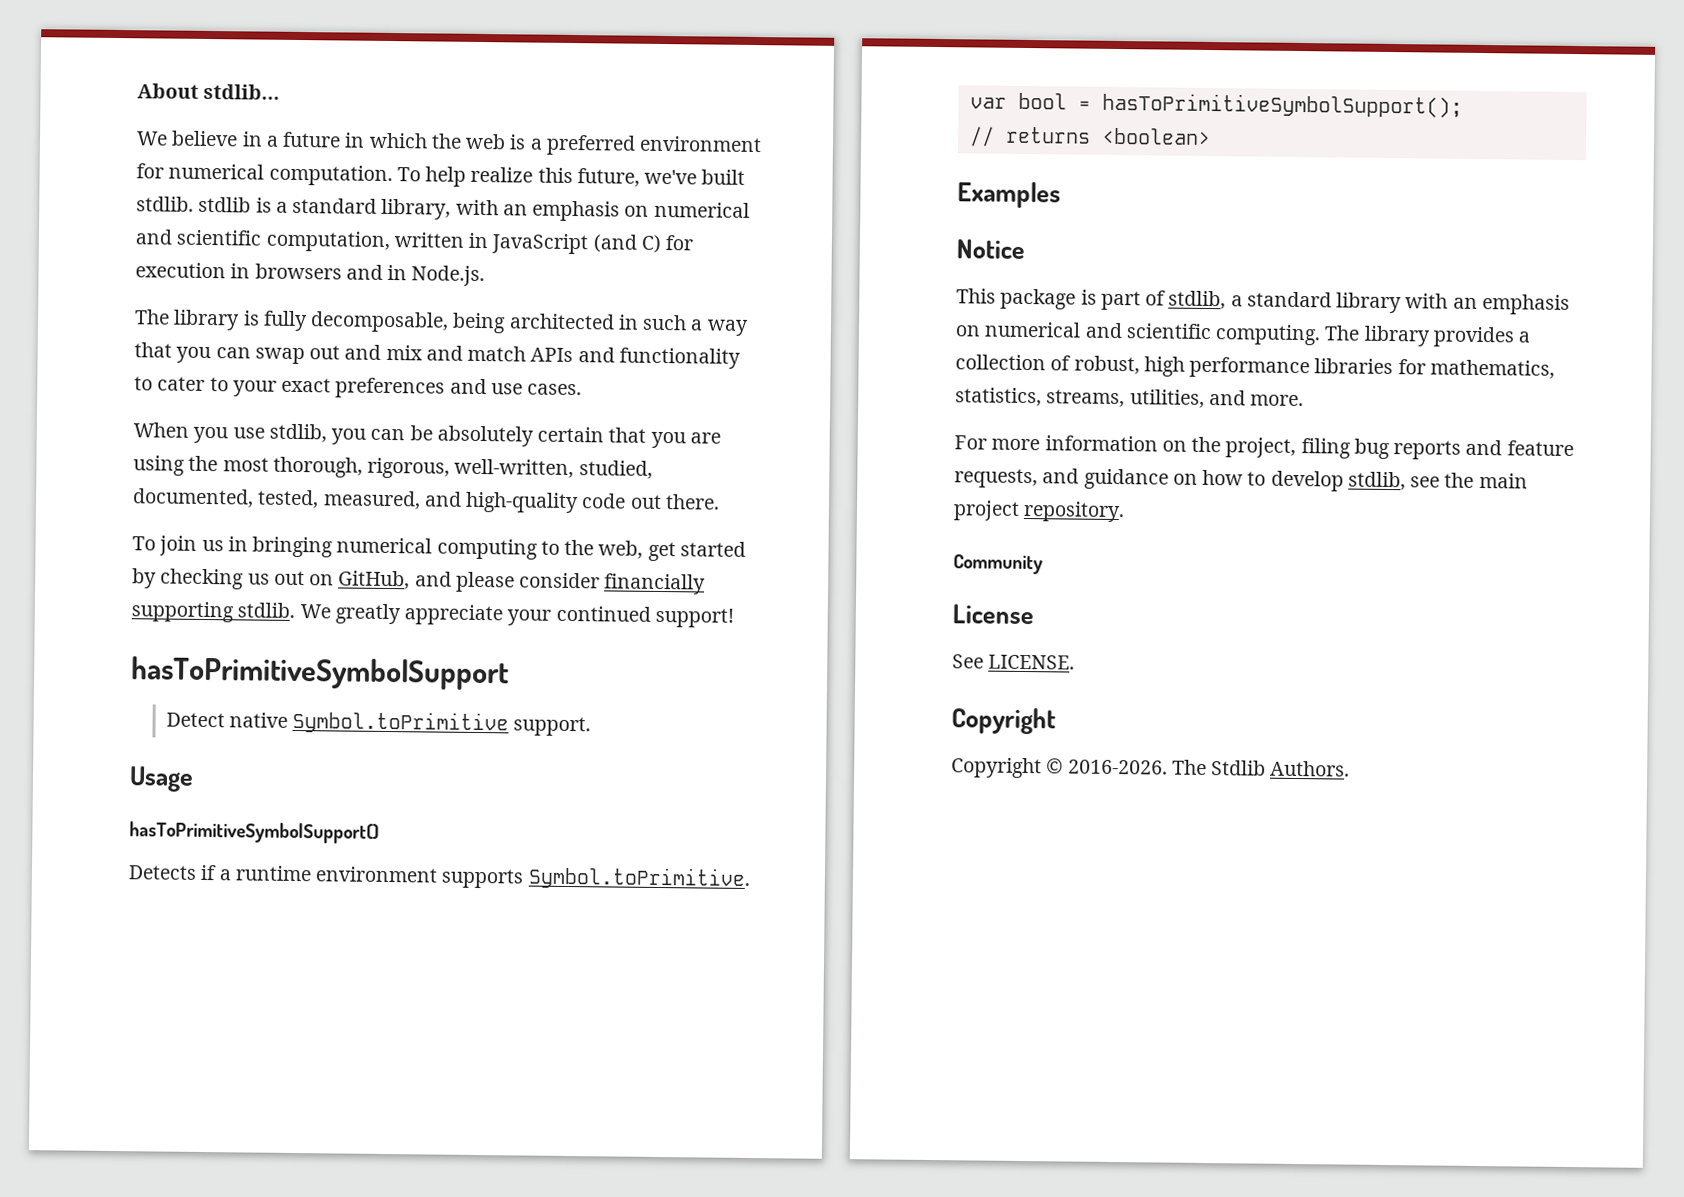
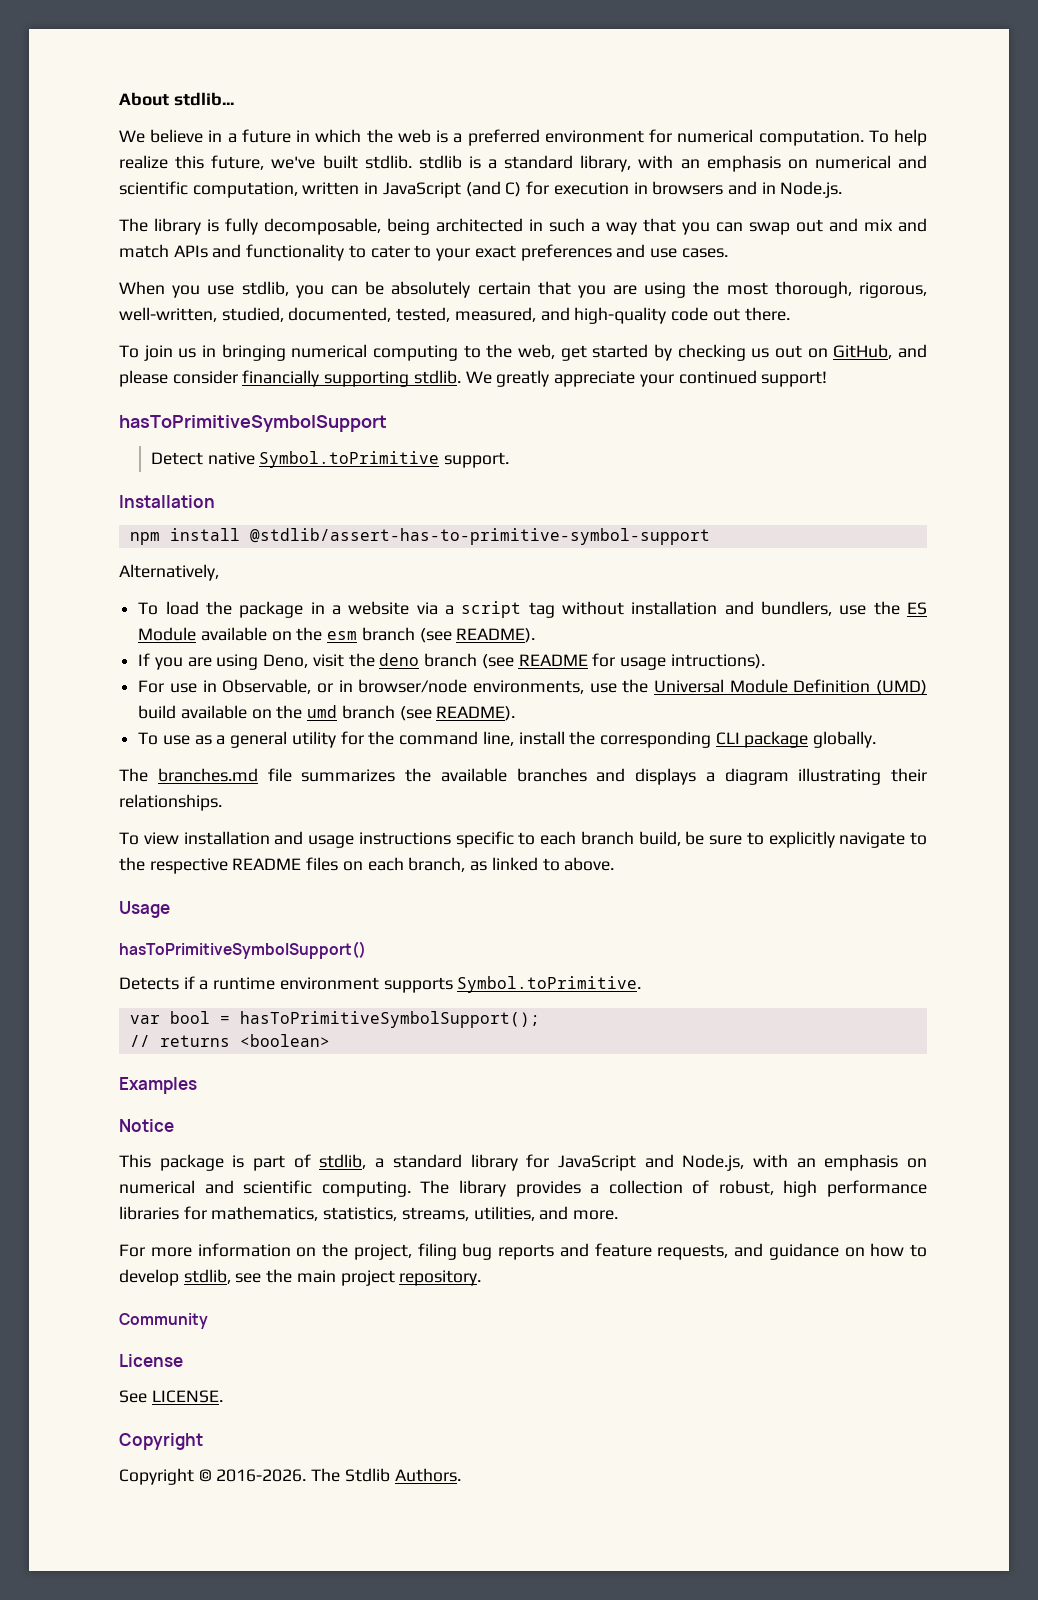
+ Installation
+ npm install @stdlib/assert-has-to-primitive-symbol-support
+ Alternatively,
+ To load the package in a website via a script tag without installation and bundlers, use the ES Module available on the esm branch (see README).
+ If you are using Deno, visit the deno branch (see README for usage intructions).
+ For use in Observable, or in browser/node environments, use the Universal Module Definition (UMD) build available on the umd branch (see README).
+ To use as a general utility for the command line, install the corresponding CLI package globally.
+ The branches.md file summarizes the available branches and displays a diagram illustrating their relationships.
+ To view installation and usage instructions specific to each branch build, be sure to explicitly navigate to the respective README files on each branch, as linked to above.
- This package is part of stdlib, a standard library with an emphasis on numerical and scientific computing.
+ This package is part of stdlib, a standard library for JavaScript and Node.js, with an emphasis on numerical and scientific computing.

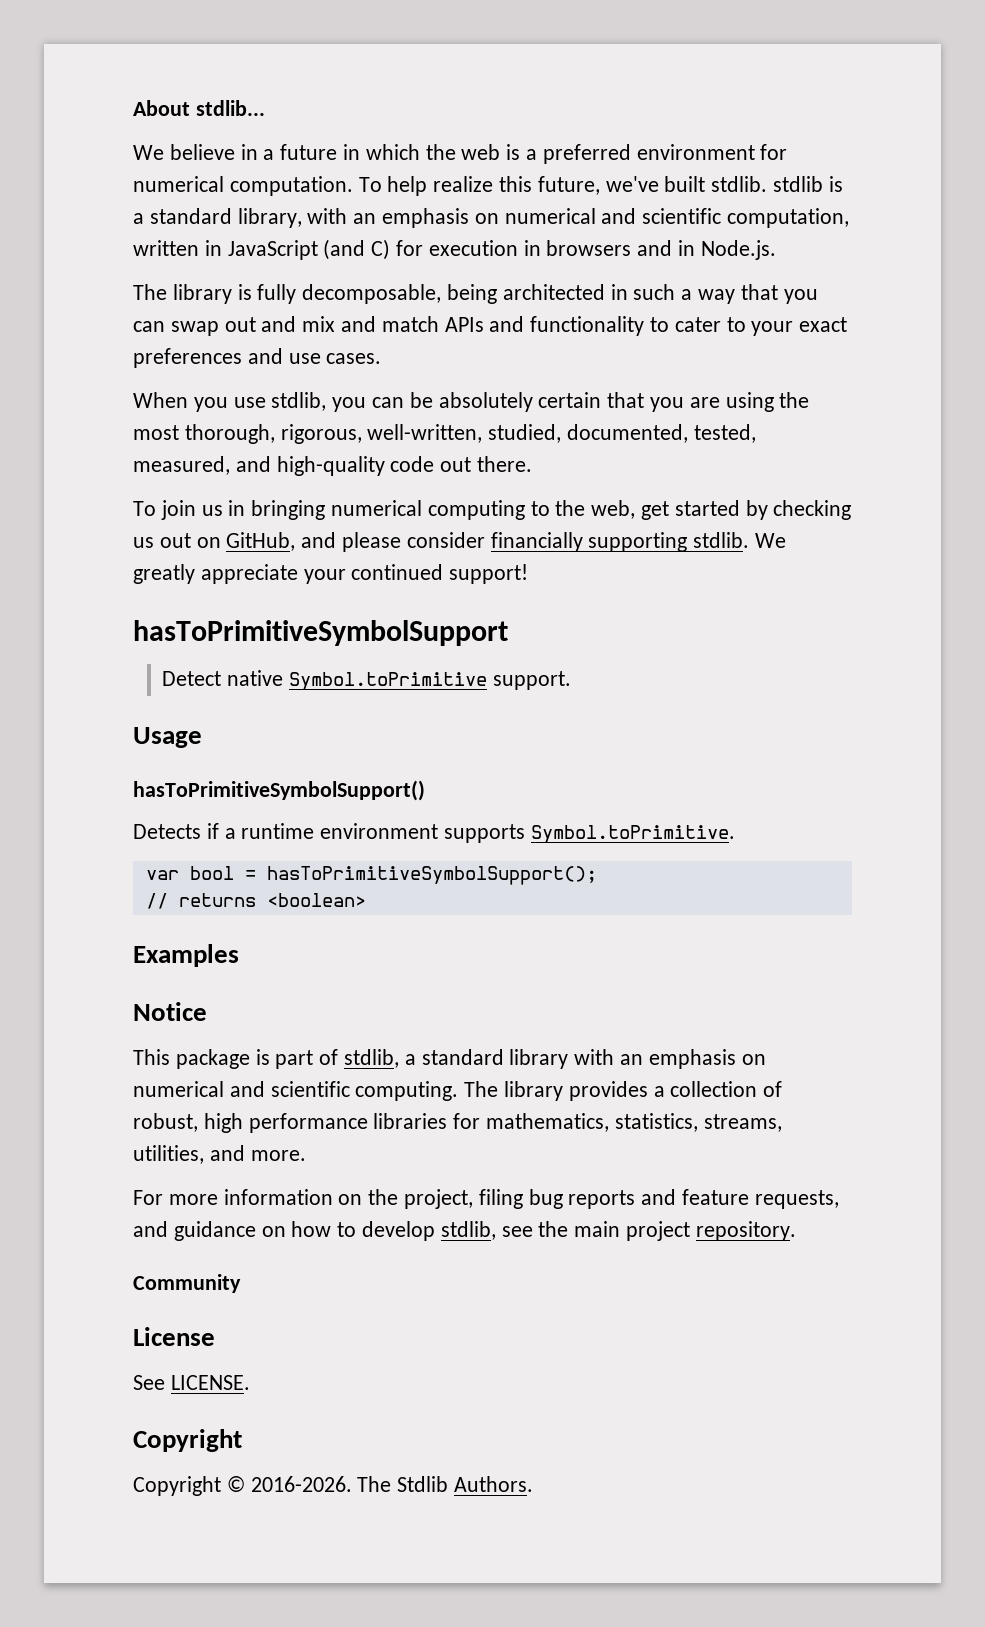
- Installation
- npm install @stdlib/assert-has-to-primitive-symbol-support
- Alternatively,
- To load the package in a website via a script tag without installation and bundlers, use the ES Module available on the esm branch (see README).
- If you are using Deno, visit the deno branch (see README for usage intructions).
- For use in Observable, or in browser/node environments, use the Universal Module Definition (UMD) build available on the umd branch (see README).
- To use as a general utility for the command line, install the corresponding CLI package globally.
- The branches.md file summarizes the available branches and displays a diagram illustrating their relationships.
- To view installation and usage instructions specific to each branch build, be sure to explicitly navigate to the respective README files on each branch, as linked to above.
- This package is part of stdlib, a standard library for JavaScript and Node.js, with an emphasis on numerical and scientific computing.
+ This package is part of stdlib, a standard library with an emphasis on numerical and scientific computing.

